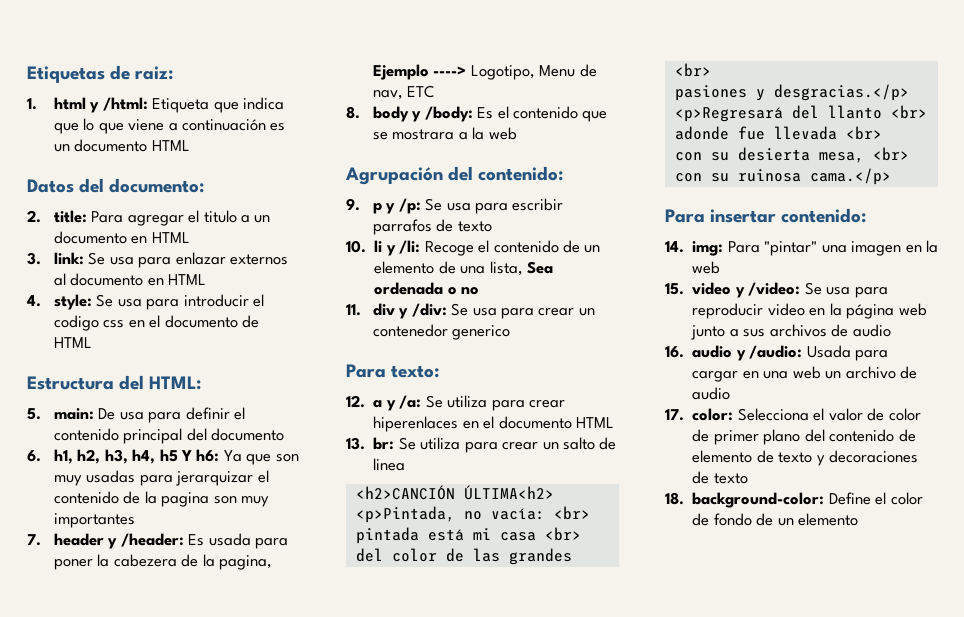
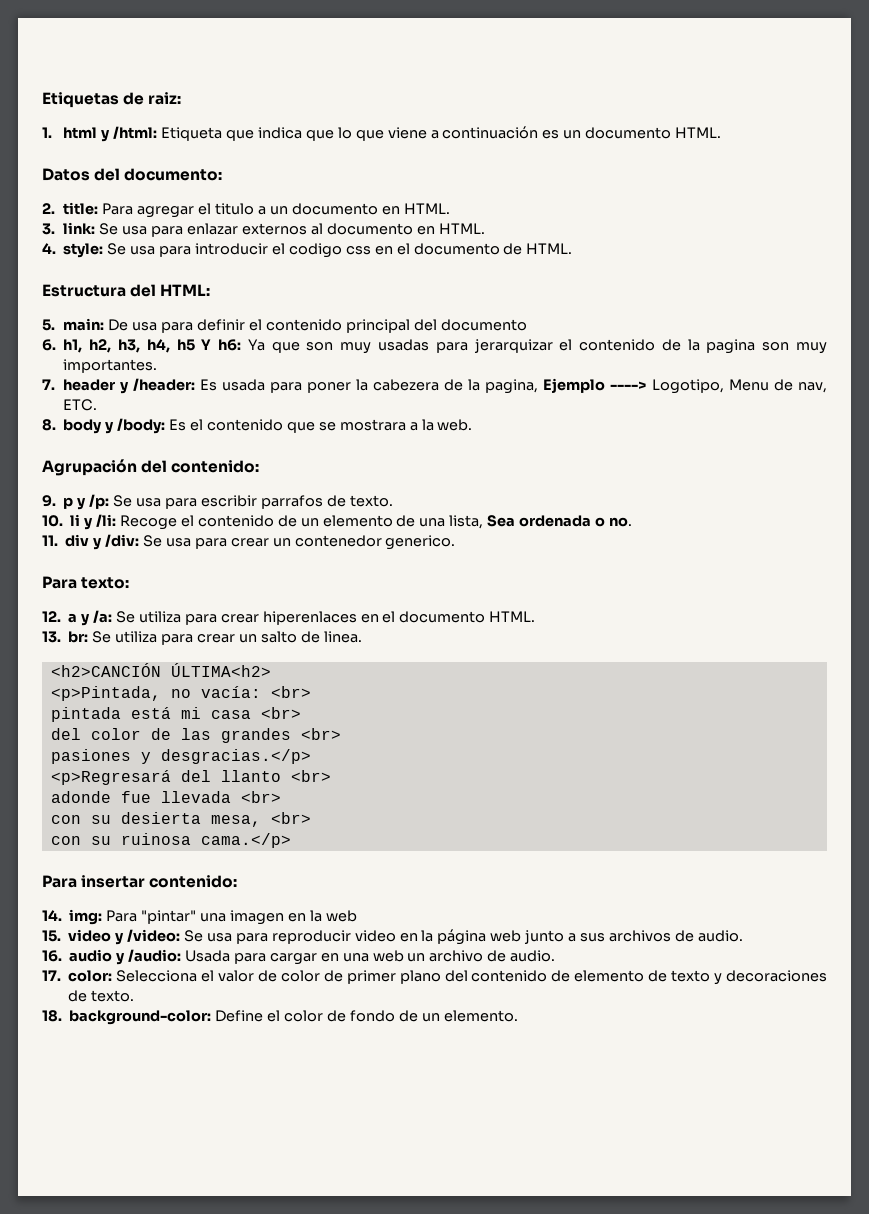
- 1. html y /html: Etiqueta que indica que lo que viene a continuación es un documento HTML
+ 1. html y /html: Etiqueta que indica que lo que viene a continuación es un documento HTML.
- 2. title: Para agregar el titulo a un documento en HTML
+ 2. title: Para agregar el titulo a un documento en HTML.
- 3. link: Se usa para enlazar externos al documento en HTML
+ 3. link: Se usa para enlazar externos al documento en HTML.
- 4. style: Se usa para introducir el codigo css en el documento de HTML
+ 4. style: Se usa para introducir el codigo css en el documento de HTML.
- 6. h1, h2, h3, h4, h5 Y h6: Ya que son muy usadas para jerarquizar el contenido de la pagina son muy importantes
+ 6. h1, h2, h3, h4, h5 Y h6: Ya que son muy usadas para jerarquizar el contenido de la pagina son muy importantes.
- 7. header y /header: Es usada para poner la cabezera de la pagina, Ejemplo ----> Logotipo, Menu de nav, ETC
+ 7. header y /header: Es usada para poner la cabezera de la pagina, Ejemplo ----> Logotipo, Menu de nav, ETC.
- 8. body y /body: Es el contenido que se mostrara a la web
+ 8. body y /body: Es el contenido que se mostrara a la web.
- 9. p y /p: Se usa para escribir parrafos de texto
+ 9. p y /p: Se usa para escribir parrafos de texto.
- 10. li y /li: Recoge el contenido de un elemento de una lista, Sea ordenada o no
+ 10. li y /li: Recoge el contenido de un elemento de una lista, Sea ordenada o no.
- 11. div y /div: Se usa para crear un contenedor generico
+ 11. div y /div: Se usa para crear un contenedor generico.
- 12. a y /a: Se utiliza para crear hiperenlaces en el documento HTML
+ 12. a y /a: Se utiliza para crear hiperenlaces en el documento HTML.
- 13. br: Se utiliza para crear un salto de linea
+ 13. br: Se utiliza para crear un salto de linea.
- 15. video y /video: Se usa para reproducir video en la página web junto a sus archivos de audio
+ 15. video y /video: Se usa para reproducir video en la página web junto a sus archivos de audio.
- 16. audio y /audio: Usada para cargar en una web un archivo de audio
+ 16. audio y /audio: Usada para cargar en una web un archivo de audio.
- 17. color: Selecciona el valor de color de primer plano del contenido de elemento de texto y decoraciones de texto
+ 17. color: Selecciona el valor de color de primer plano del contenido de elemento de texto y decoraciones de texto.
- 18. background-color: Define el color de fondo de un elemento
+ 18. background-color: Define el color de fondo de un elemento.

